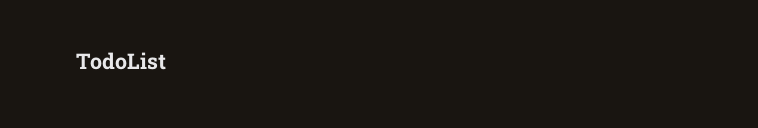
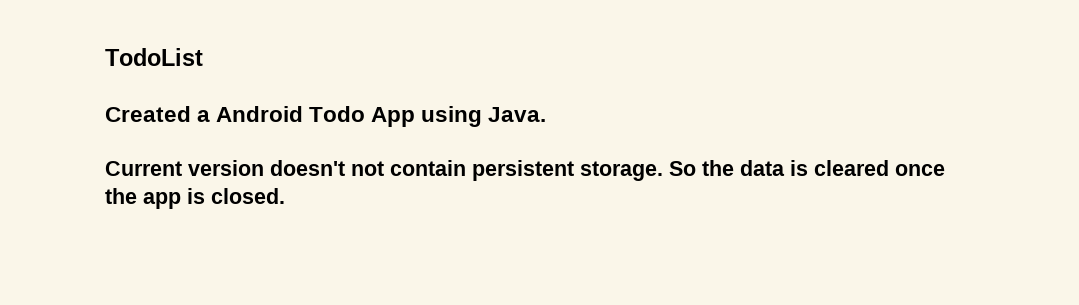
+ Created a Android Todo App using Java.
+ Current version doesn't not contain persistent storage. So the data is cleared once the app is closed.

